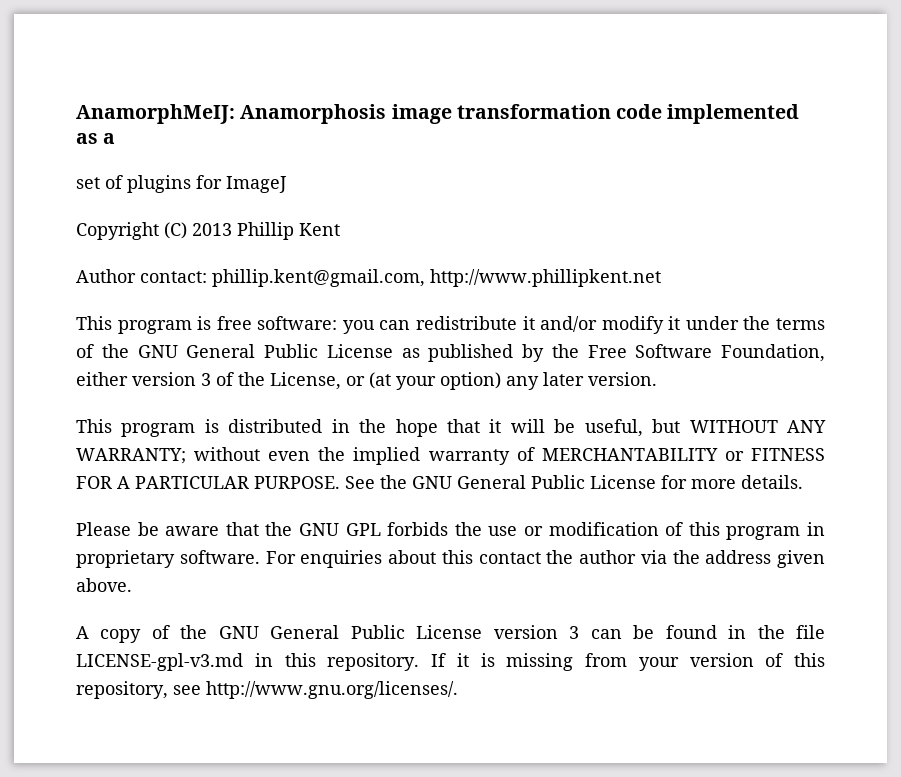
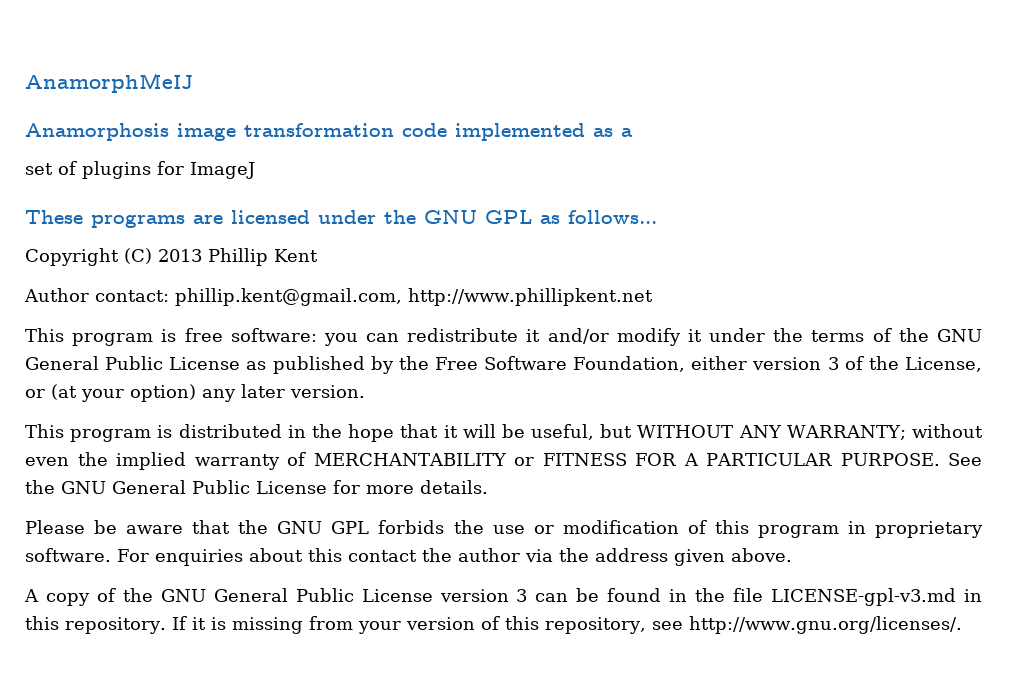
- AnamorphMeIJ: Anamorphosis image transformation code implemented as a
+ AnamorphMeIJ
+ Anamorphosis image transformation code implemented as a
+ These programs are licensed under the GNU GPL as follows...

